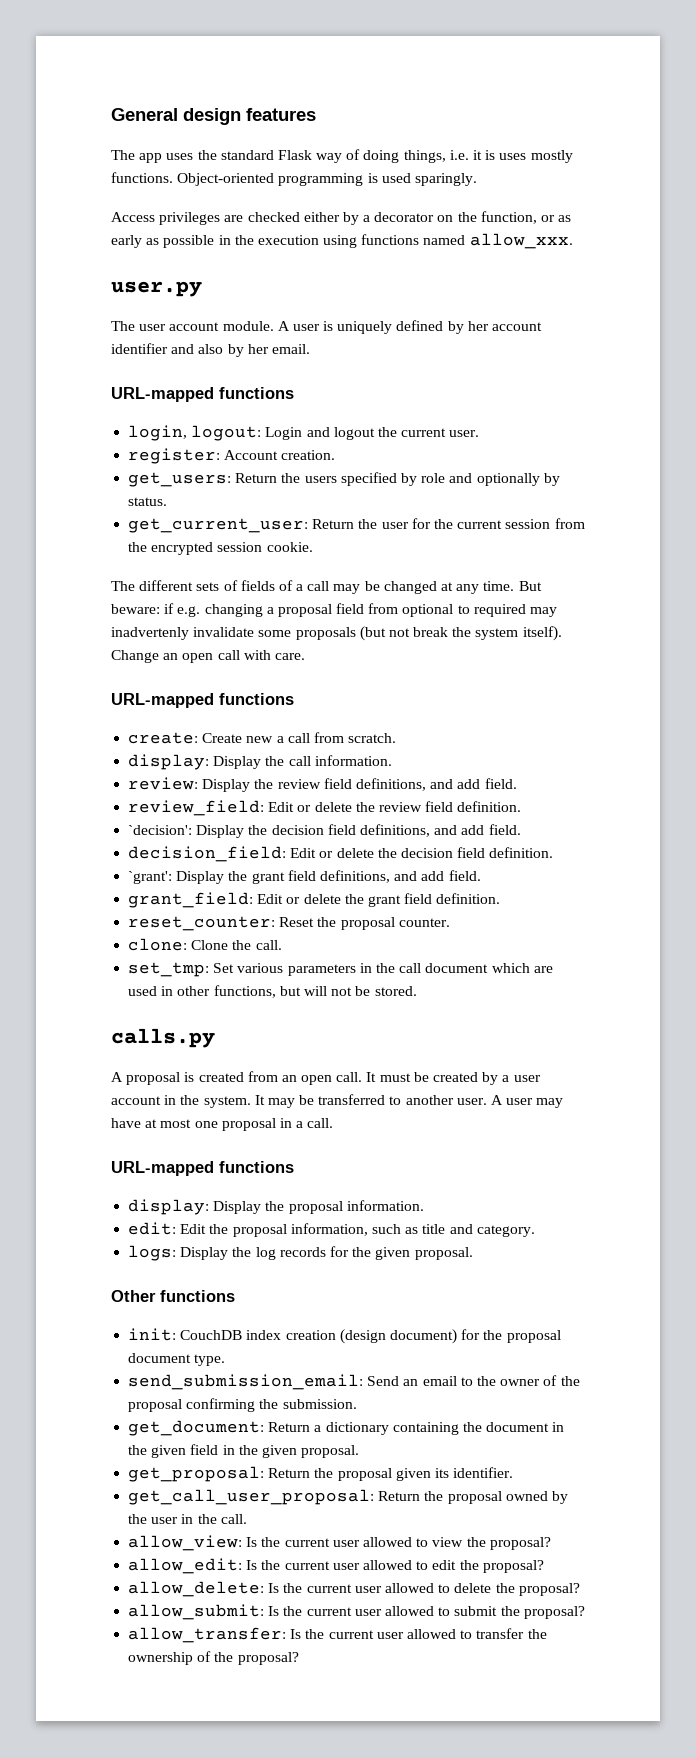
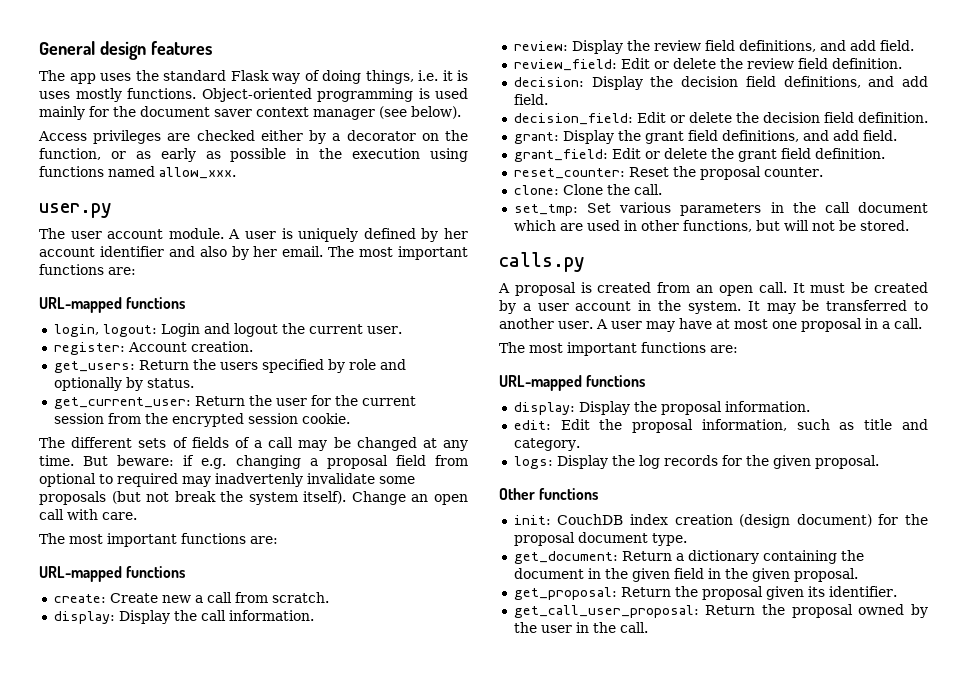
- Object-oriented programming is used sparingly.
+ Object-oriented programming is used mainly for the document saver context manager (see below).
- A user is uniquely defined by her account identifier and also by her email.
+ A user is uniquely defined by her account identifier and also by her email. The most important functions are:
  Change an open call with care.
+ The most important functions are:
- `decision': Display the decision field definitions, and add field.
+ decision: Display the decision field definitions, and add field.
- `grant': Display the grant field definitions, and add field.
+ grant: Display the grant field definitions, and add field.
  A user may have at most one proposal in a call.
+ The most important functions are:
- send_submission_email: Send an email to the owner of the proposal confirming the submission.
- allow_view: Is the current user allowed to view the proposal?
- allow_edit: Is the current user allowed to edit the proposal?
- allow_delete: Is the current user allowed to delete the proposal?
- allow_submit: Is the current user allowed to submit the proposal?
- allow_transfer: Is the current user allowed to transfer the ownership of the proposal?

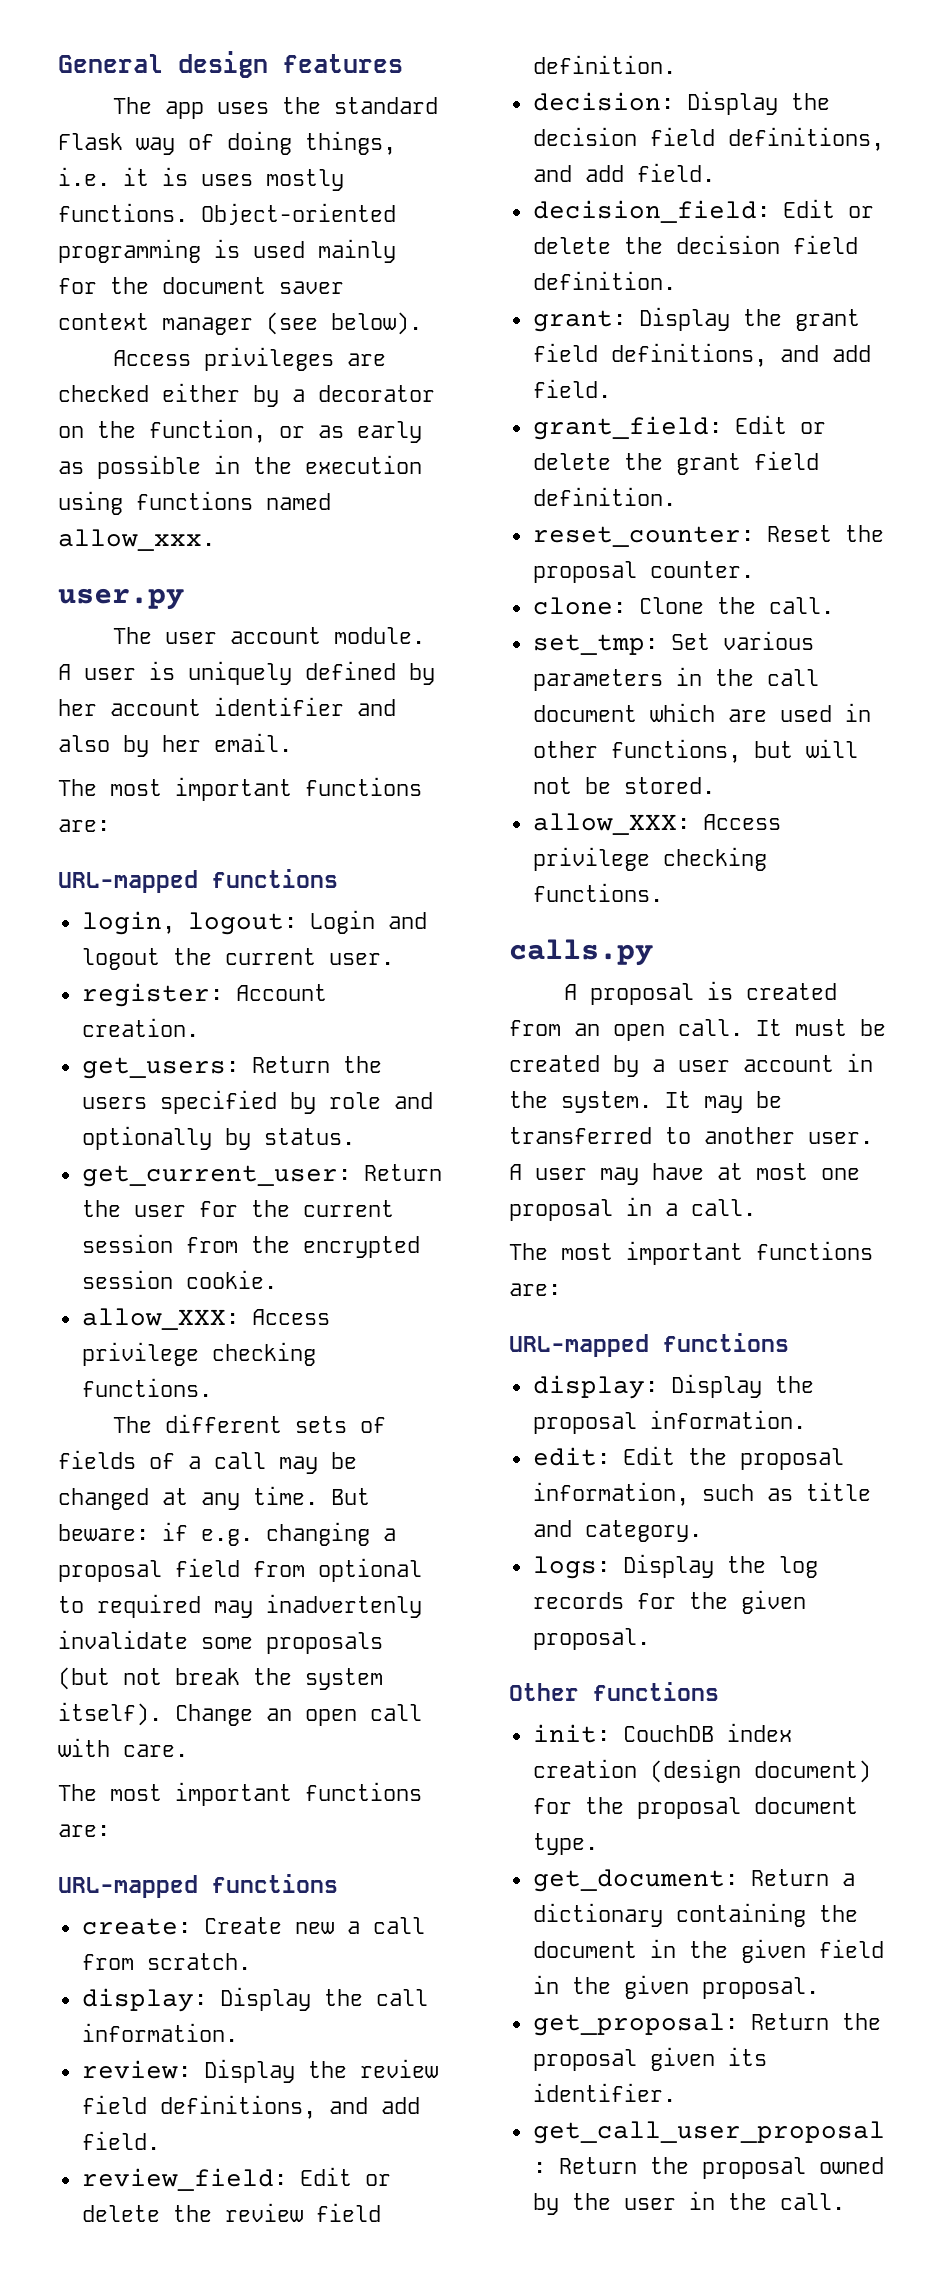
- A user is uniquely defined by her account identifier and also by her email. The most important functions are:
+ A user is uniquely defined by her account identifier and also by her email.
+ The most important functions are:
  get_current_user: Return the user for the current session from the encrypted session cookie.
+ allow_XXX: Access privilege checking functions.
  set_tmp: Set various parameters in the call document which are used in other functions, but will not be stored.
+ allow_XXX: Access privilege checking functions.

